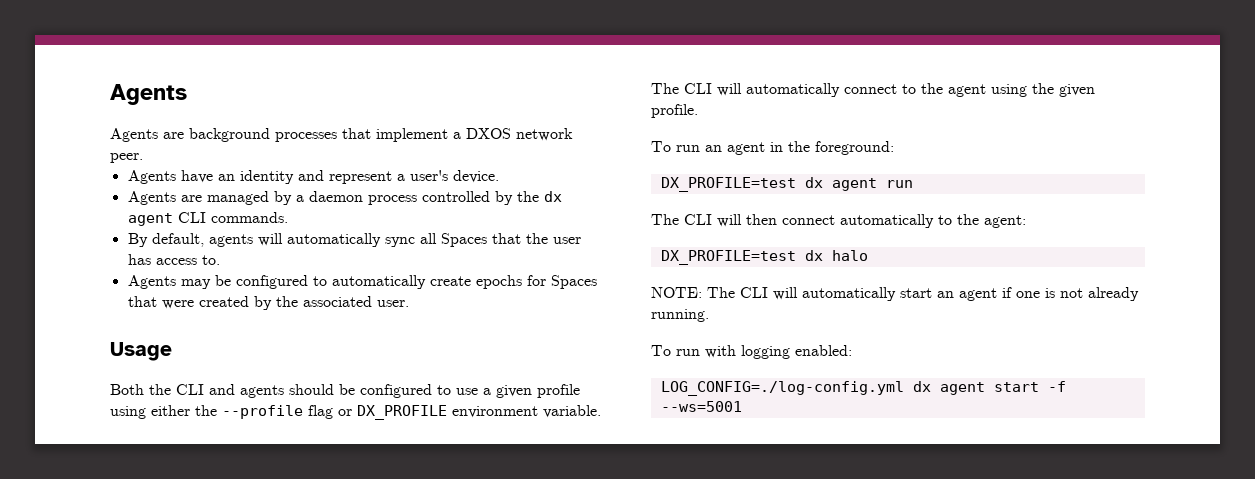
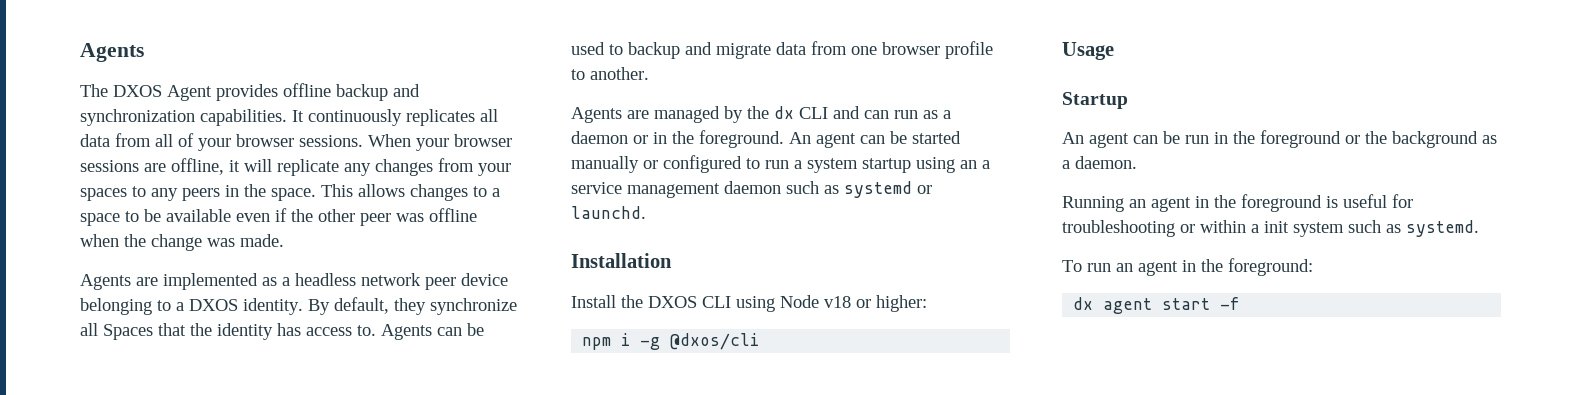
- Agents are background processes that implement a DXOS network peer.
- Agents have an identity and represent a user's device.
- Agents are managed by a daemon process controlled by the dx agent CLI commands.
- By default, agents will automatically sync all Spaces that the user has access to.
- Agents may be configured to automatically create epochs for Spaces that were created by the associated user.
+ The DXOS Agent provides offline backup and synchronization capabilities. It continuously replicates all data from all of your browser sessions. When your browser sessions are offline, it will replicate any changes from your spaces to any peers in the space. This allows changes to a space to be available even if the other peer was offline when the change was made.
+ Agents are implemented as a headless network peer device belonging to a DXOS identity. By default, they synchronize all Spaces that the identity has access to. Agents can be used to backup and migrate data from one browser profile to another.
+ Agents are managed by the dx CLI and can run as a daemon or in the foreground. An agent can be started manually or configured to run a system startup using an a service management daemon such as systemd or launchd.
+ Installation
+ Install the DXOS CLI using Node v18 or higher:
+ npm i -g @dxos/cli
  Usage
- Both the CLI and agents should be configured to use a given profile using either the --profile flag or DX_PROFILE environment variable. The CLI will automatically connect to the agent using the given profile.
+ Startup
+ An agent can be run in the foreground or the background as a daemon.
+ Running an agent in the foreground is useful for troubleshooting or within a init system such as systemd.
- DX_PROFILE=test dx agent run
- The CLI will then connect automatically to the agent:
- DX_PROFILE=test dx halo
- NOTE: The CLI will automatically start an agent if one is not already running.
- To run with logging enabled:
- LOG_CONFIG=./log-config.yml dx agent start -f --ws=5001
+ dx agent start -f

